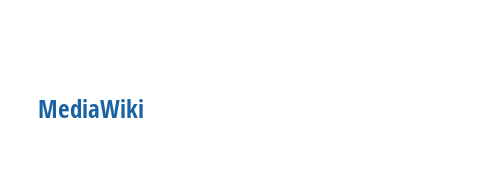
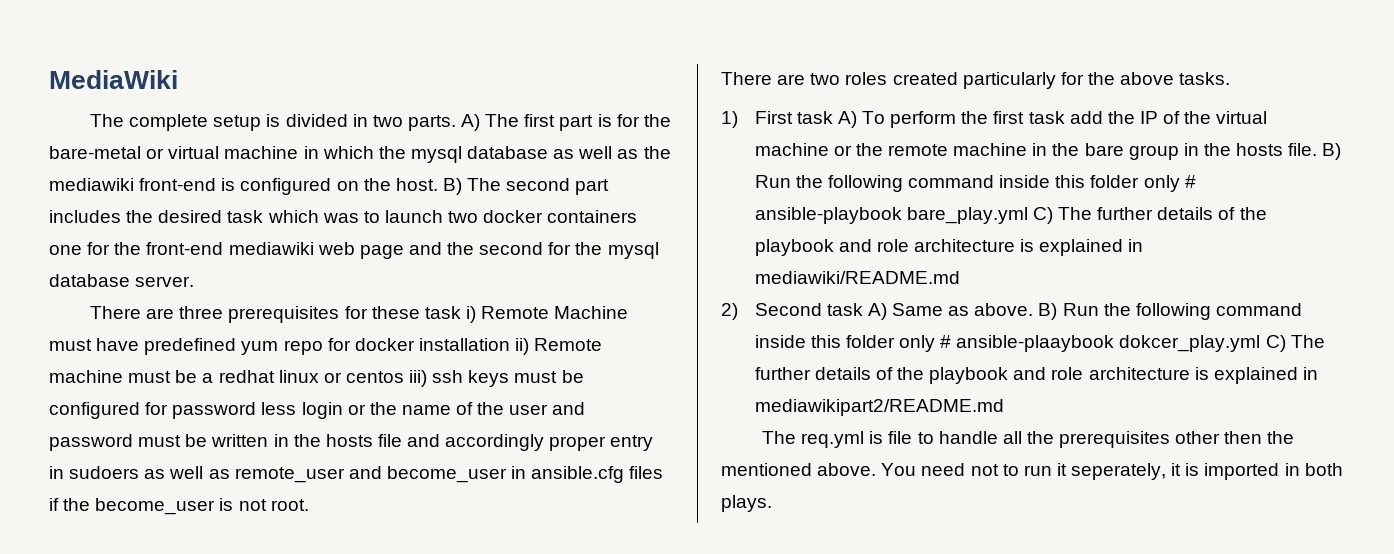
+ The complete setup is divided in two parts. A) The first part is for the bare-metal or virtual machine in which the mysql database as well as the mediawiki front-end is configured on the host. B) The second part includes the desired task which was to launch two docker containers one for the front-end mediawiki web page and the second for the mysql database server.
+ There are three prerequisites for these task i) Remote Machine must have predefined yum repo for docker installation ii) Remote machine must be a redhat linux or centos iii) ssh keys must be configured for password less login or the name of the user and password must be written in the hosts file and accordingly proper entry in sudoers as well as remote_user and become_user in ansible.cfg files if the become_user is not root.
+ There are two roles created particularly for the above tasks.
+ 1) First task A) To perform the first task add the IP of the virtual machine or the remote machine in the bare group in the hosts file. B) Run the following command inside this folder only # ansible-playbook bare_play.yml C) The further details of the playbook and role architecture is explained in mediawiki/README.md
+ 2) Second task A) Same as above. B) Run the following command inside this folder only # ansible-plaaybook dokcer_play.yml C) The further details of the playbook and role architecture is explained in mediawikipart2/README.md
+ The req.yml is file to handle all the prerequisites other then the mentioned above. You need not to run it seperately, it is imported in both plays.

